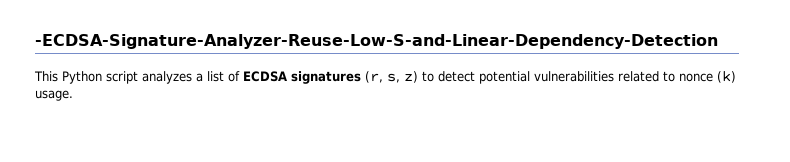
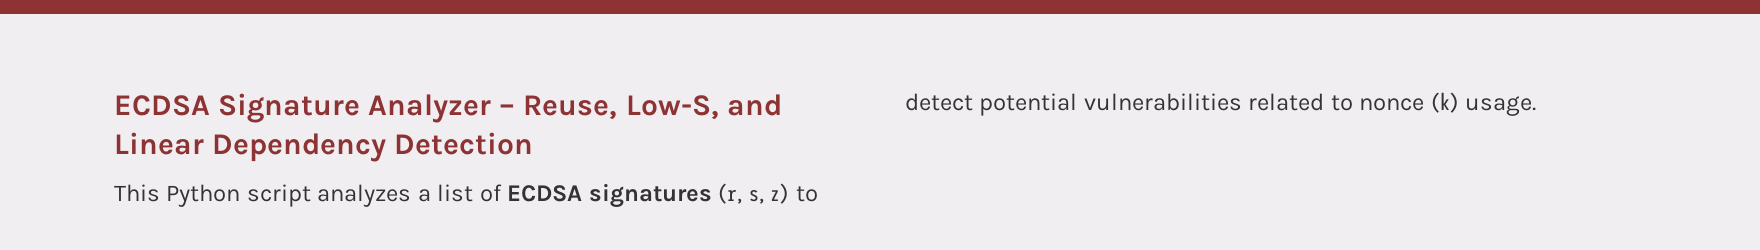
- -ECDSA-Signature-Analyzer-Reuse-Low-S-and-Linear-Dependency-Detection
+ ECDSA Signature Analyzer – Reuse, Low-S, and Linear Dependency Detection

